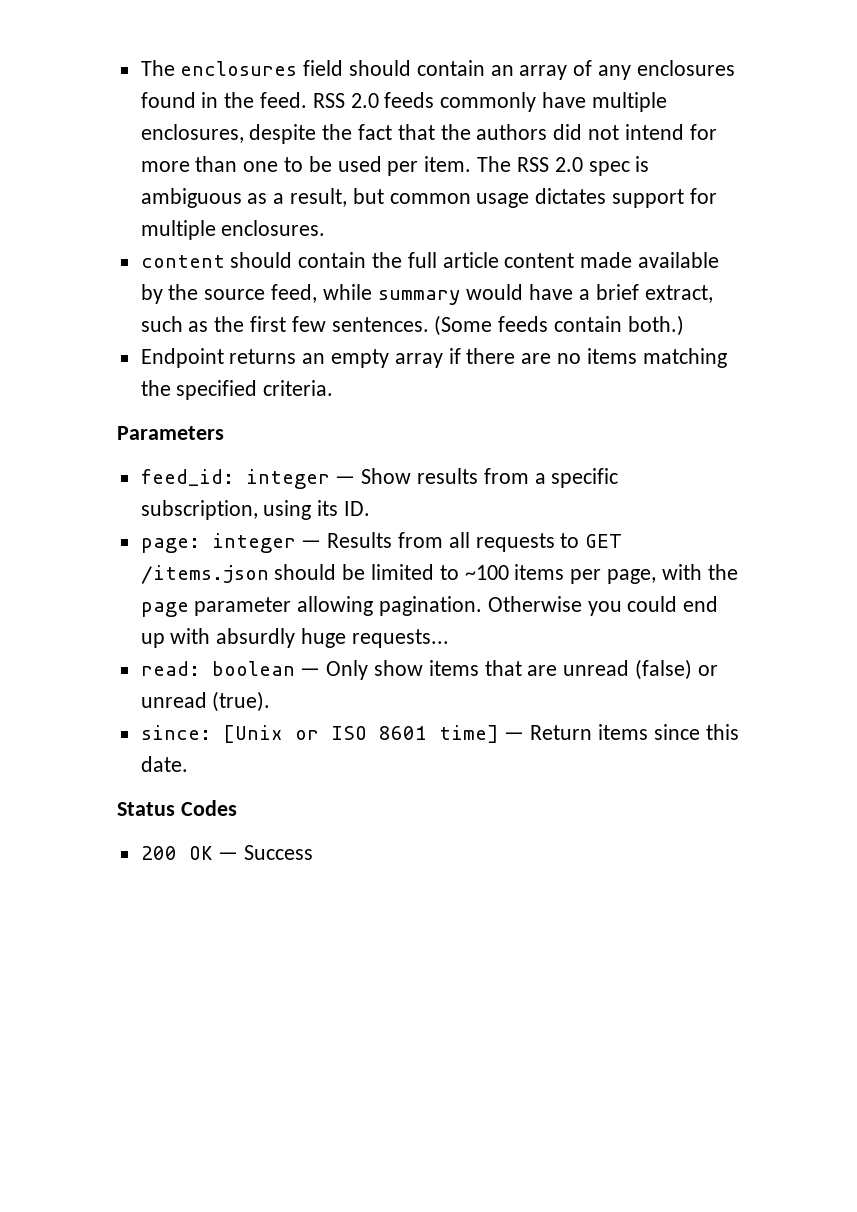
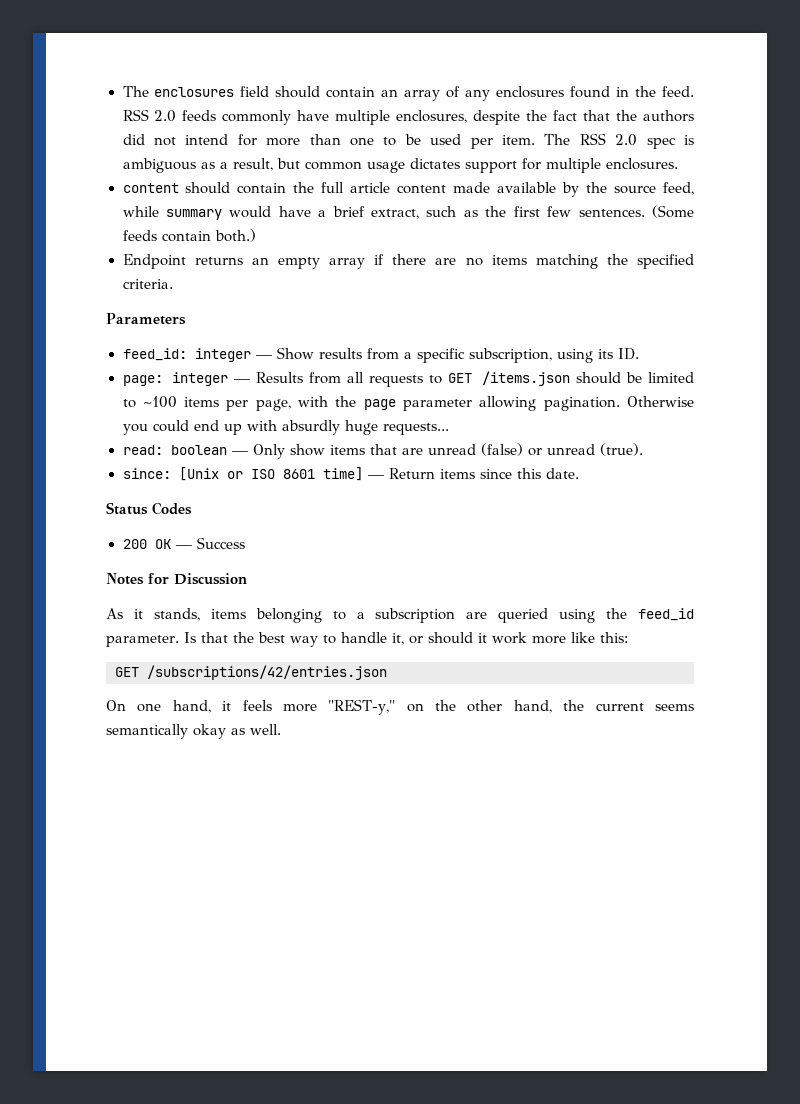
+ Notes for Discussion
+ As it stands, items belonging to a subscription are queried using the feed_id parameter. Is that the best way to handle it, or should it work more like this:
+ GET /subscriptions/42/entries.json
+ On one hand, it feels more "REST-y," on the other hand, the current seems semantically okay as well.

